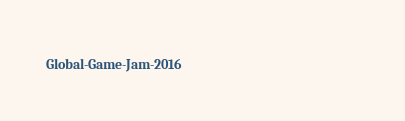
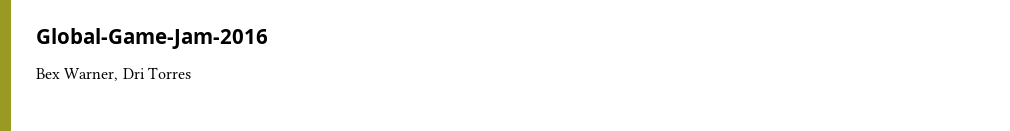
+ Bex Warner, Dri Torres

